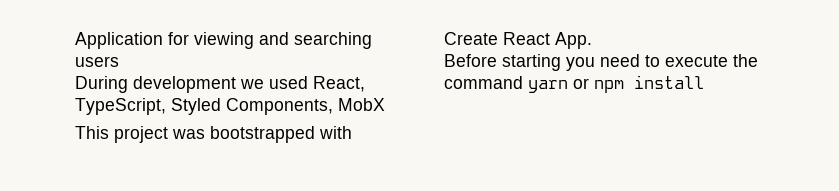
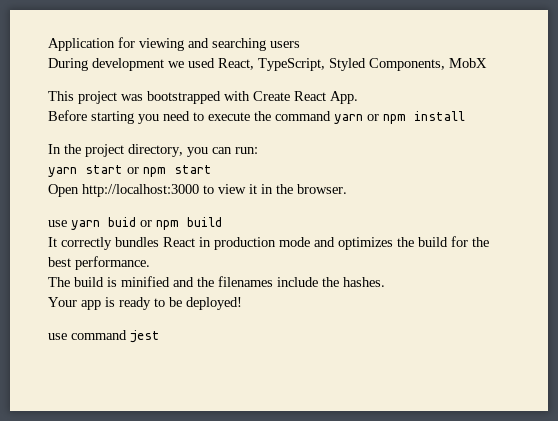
+ In the project directory, you can run:
+ yarn start or npm start
+ Open http://localhost:3000 to view it in the browser.
+ use yarn buid or npm build
+ It correctly bundles React in production mode and optimizes the build for the best performance.
+ The build is minified and the filenames include the hashes.
+ Your app is ready to be deployed!
+ use command jest

